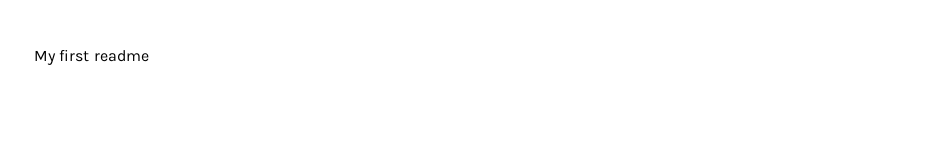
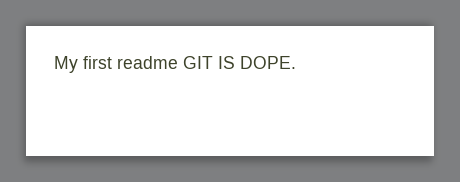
- My first readme
+ My first readme GIT IS DOPE.

